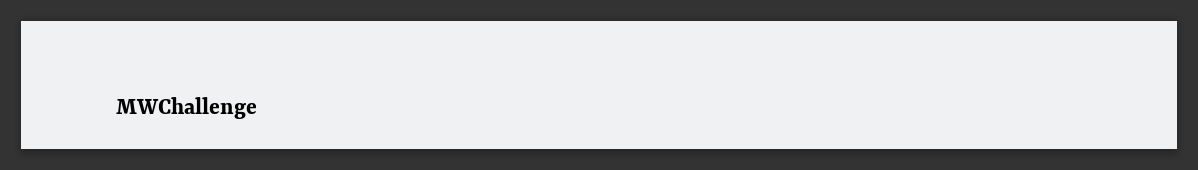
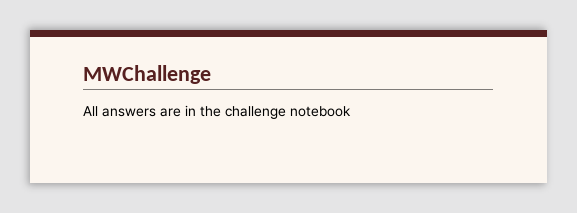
+ All answers are in the challenge notebook

